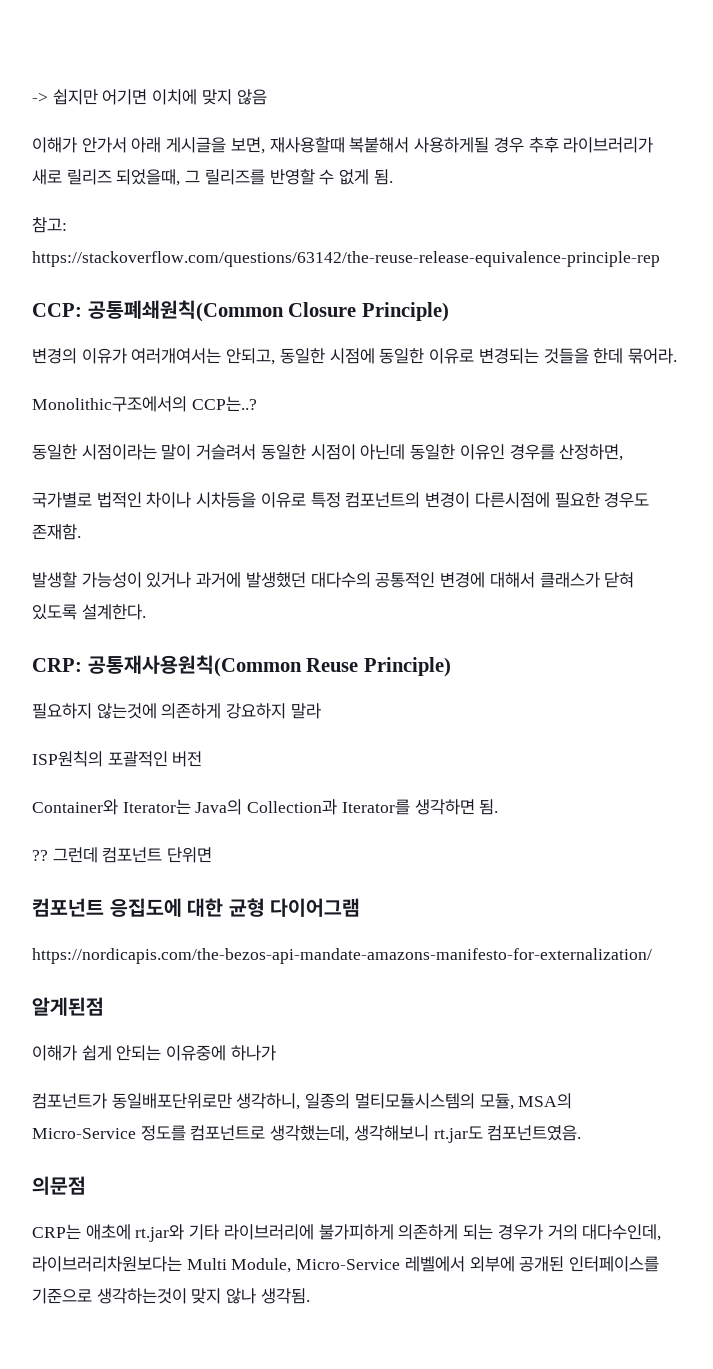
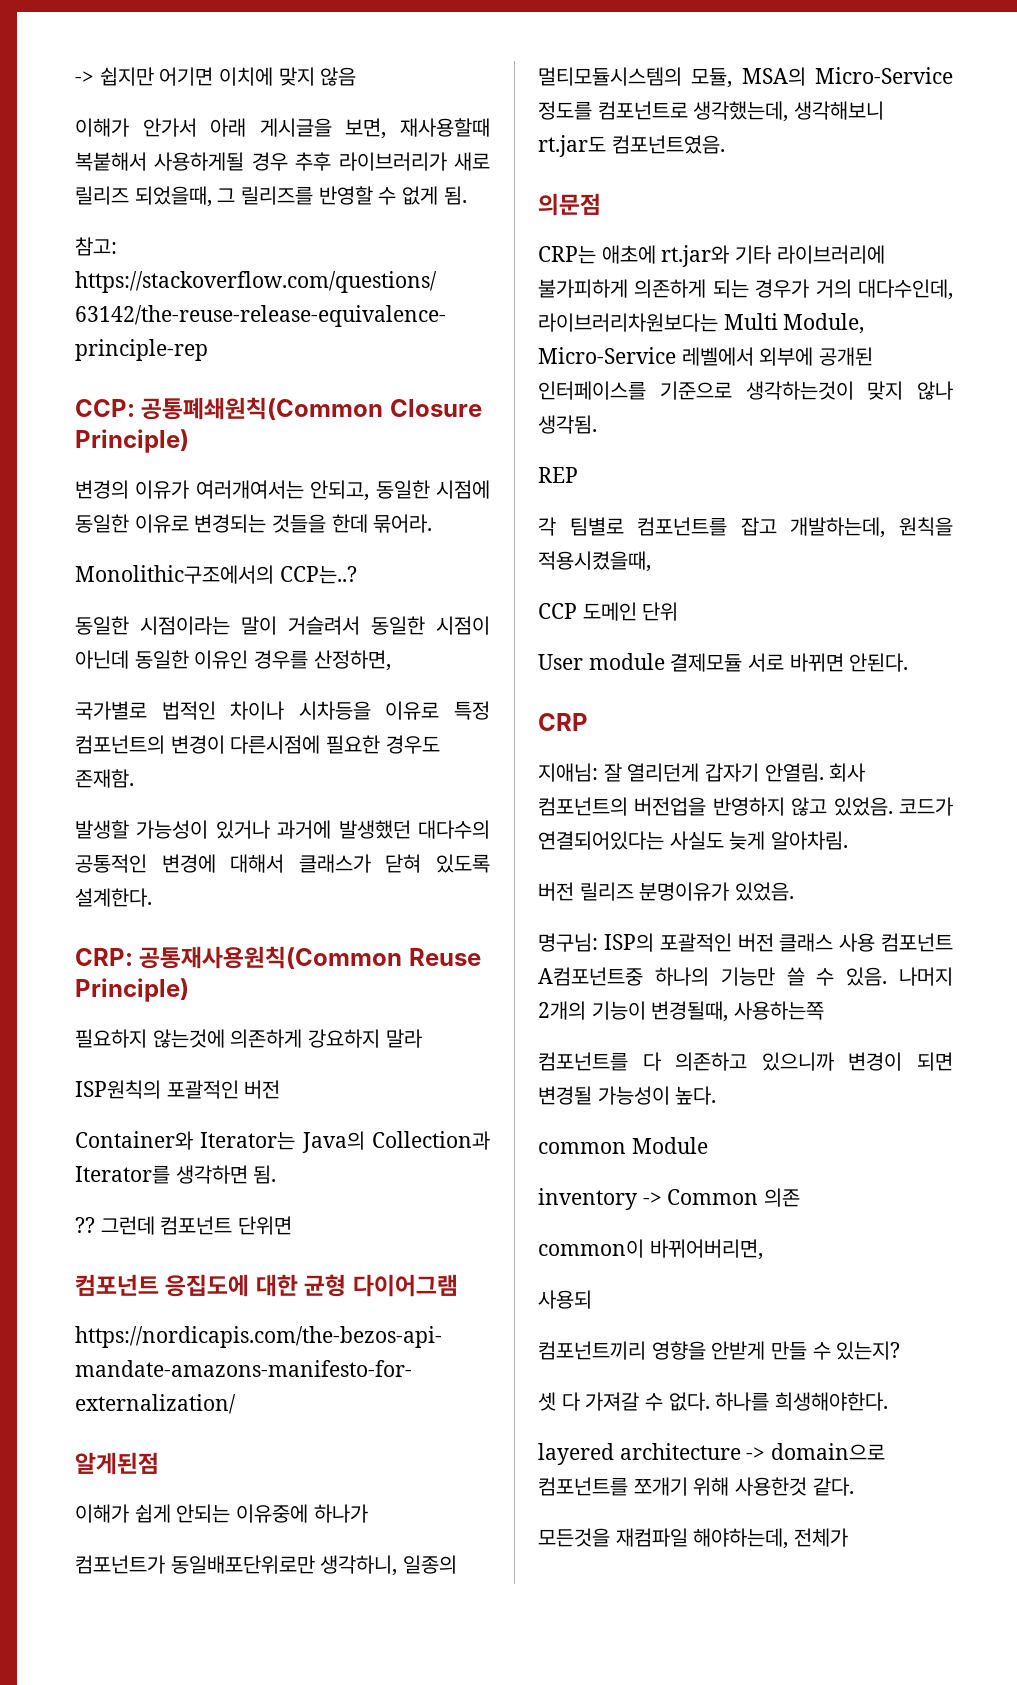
+ REP
+ 각 팀별로 컴포넌트를 잡고 개발하는데, 원칙을 적용시켰을때,
+ CCP 도메인 단위
+ User module 결제모듈 서로 바뀌면 안된다.
+ CRP
+ 지애님: 잘 열리던게 갑자기 안열림. 회사 컴포넌트의 버전업을 반영하지 않고 있었음. 코드가 연결되어있다는 사실도 늦게 알아차림.
+ 버전 릴리즈 분명이유가 있었음.
+ 명구님: ISP의 포괄적인 버전 클래스 사용 컴포넌트 A컴포넌트중 하나의 기능만 쓸 수 있음. 나머지 2개의 기능이 변경될때, 사용하는쪽
+ 컴포넌트를 다 의존하고 있으니까 변경이 되면 변경될 가능성이 높다.
+ common Module
+ inventory -> Common 의존
+ common이 바뀌어버리면,
+ 사용되
+ 컴포넌트끼리 영향을 안받게 만들 수 있는지?
+ 셋 다 가져갈 수 없다. 하나를 희생해야한다.
+ layered architecture -> domain으로 컴포넌트를 쪼개기 위해 사용한것 같다.
+ 모든것을 재컴파일 해야하는데, 전체가

